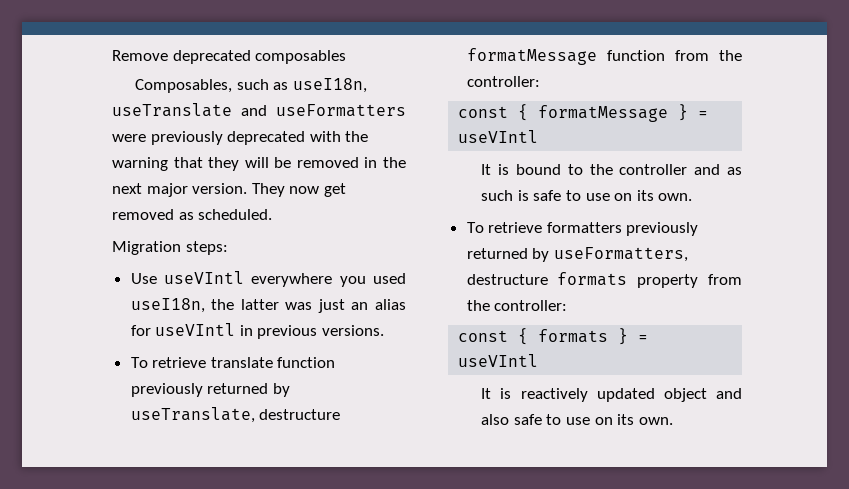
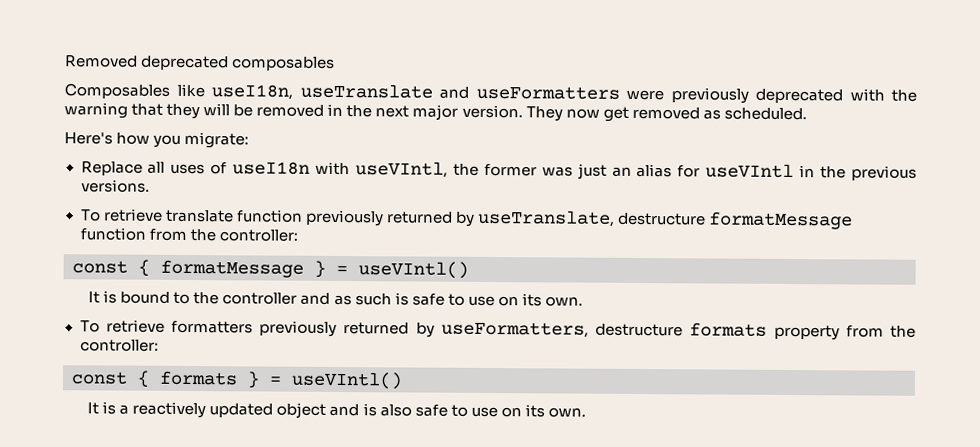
- Remove deprecated composables
+ Removed deprecated composables
- Composables, such as useI18n, useTranslate and useFormatters were previously deprecated with the warning that they will be removed in the next major version.
+ Composables like useI18n, useTranslate and useFormatters were previously deprecated with the warning that they will be removed in the next major version.
- Migration steps:
- Use useVIntl everywhere you used useI18n, the latter was just an alias for useVIntl in previous versions.
+ Here's how you migrate:
+ Replace all uses of useI18n with useVIntl, the former was just an alias for useVIntl in the previous versions.
- const { formatMessage } = useVIntl
+ const { formatMessage } = useVIntl()
- const { formats } = useVIntl
- It is reactively updated object and also safe to use on its own.
+ const { formats } = useVIntl()
+ It is a reactively updated object and is also safe to use on its own.

